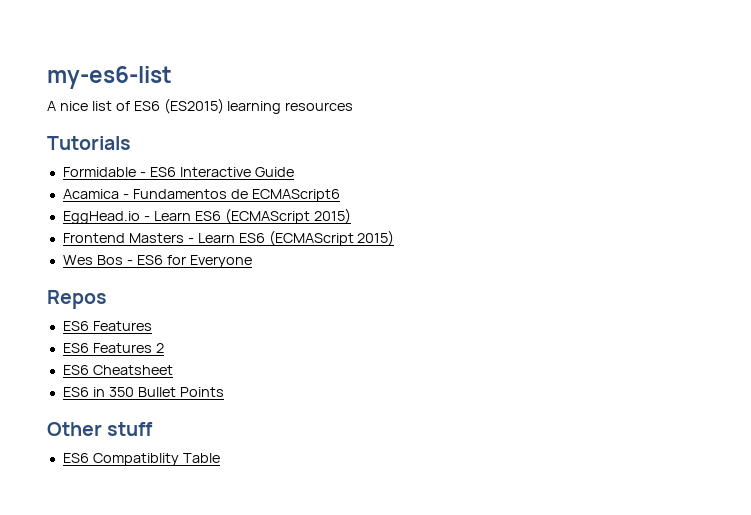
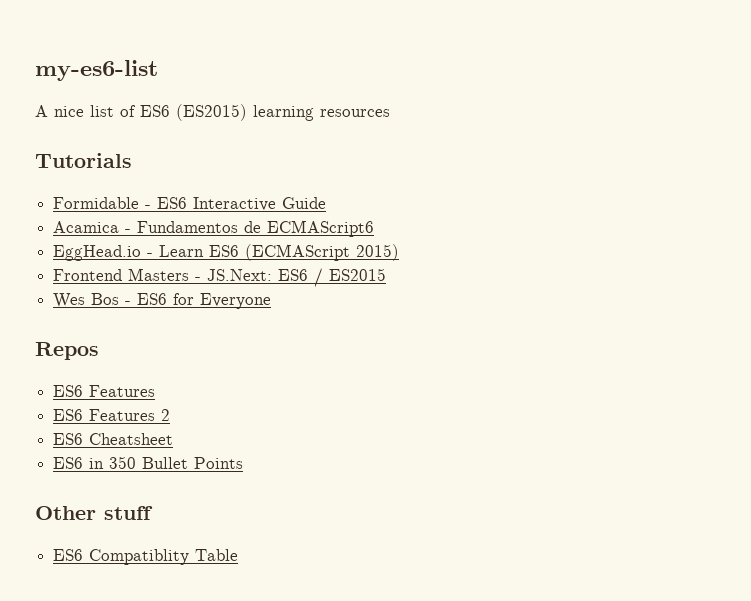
- Frontend Masters - Learn ES6 (ECMAScript 2015)
+ Frontend Masters - JS.Next: ES6 / ES2015

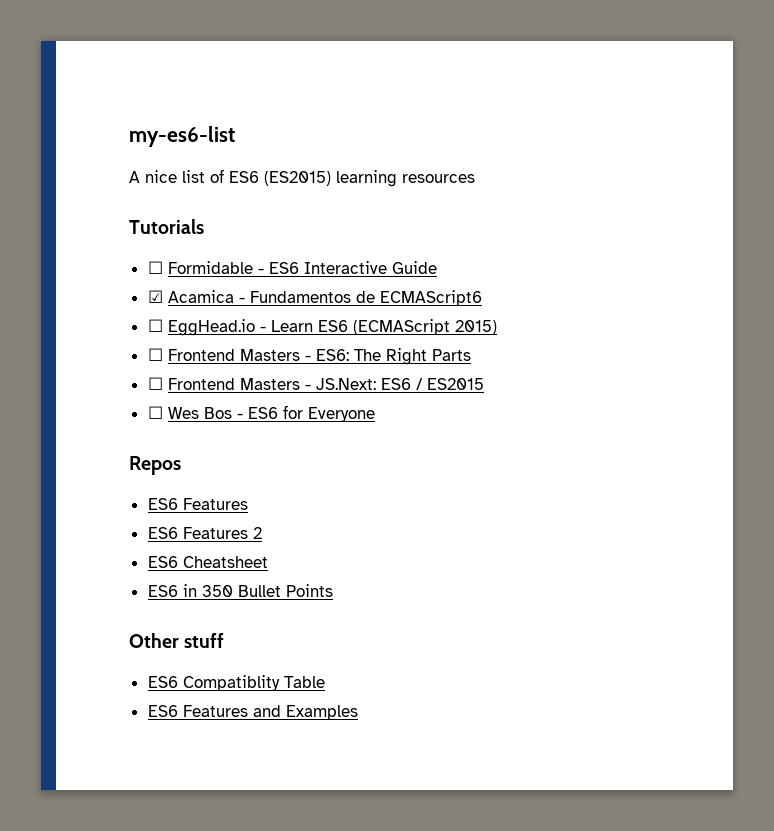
- Formidable - ES6 Interactive Guide
+ ☐ Formidable - ES6 Interactive Guide
- Acamica - Fundamentos de ECMAScript6
+ ☑ Acamica - Fundamentos de ECMAScript6
- EggHead.io - Learn ES6 (ECMAScript 2015)
+ ☐ EggHead.io - Learn ES6 (ECMAScript 2015)
- Frontend Masters - JS.Next: ES6 / ES2015
+ ☐ Frontend Masters - ES6: The Right Parts
+ ☐ Frontend Masters - JS.Next: ES6 / ES2015
- Wes Bos - ES6 for Everyone
+ ☐ Wes Bos - ES6 for Everyone
+ ES6 Features and Examples

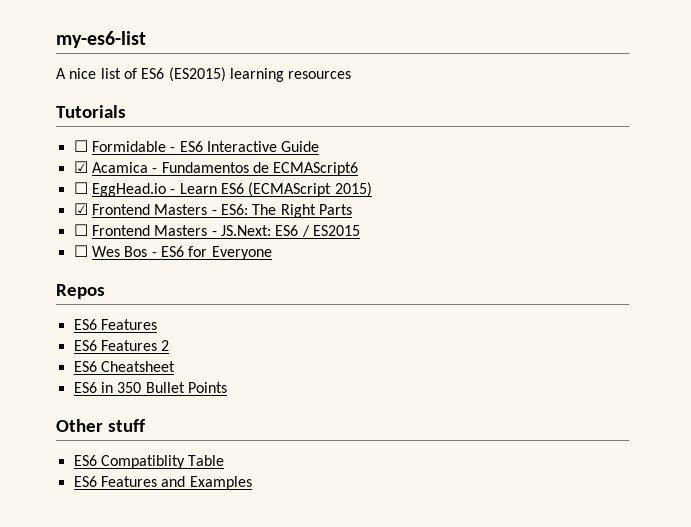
- ☐ Frontend Masters - ES6: The Right Parts
+ ☑ Frontend Masters - ES6: The Right Parts

